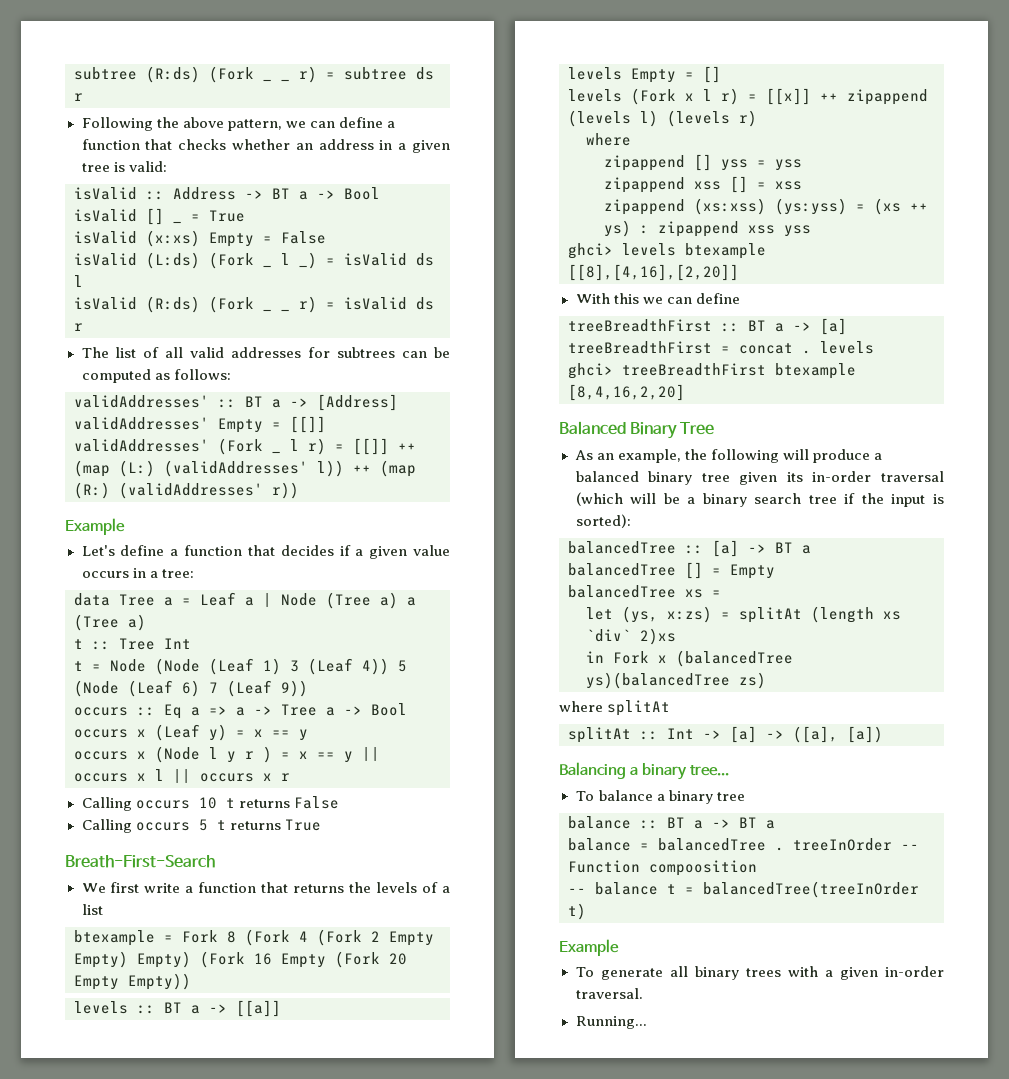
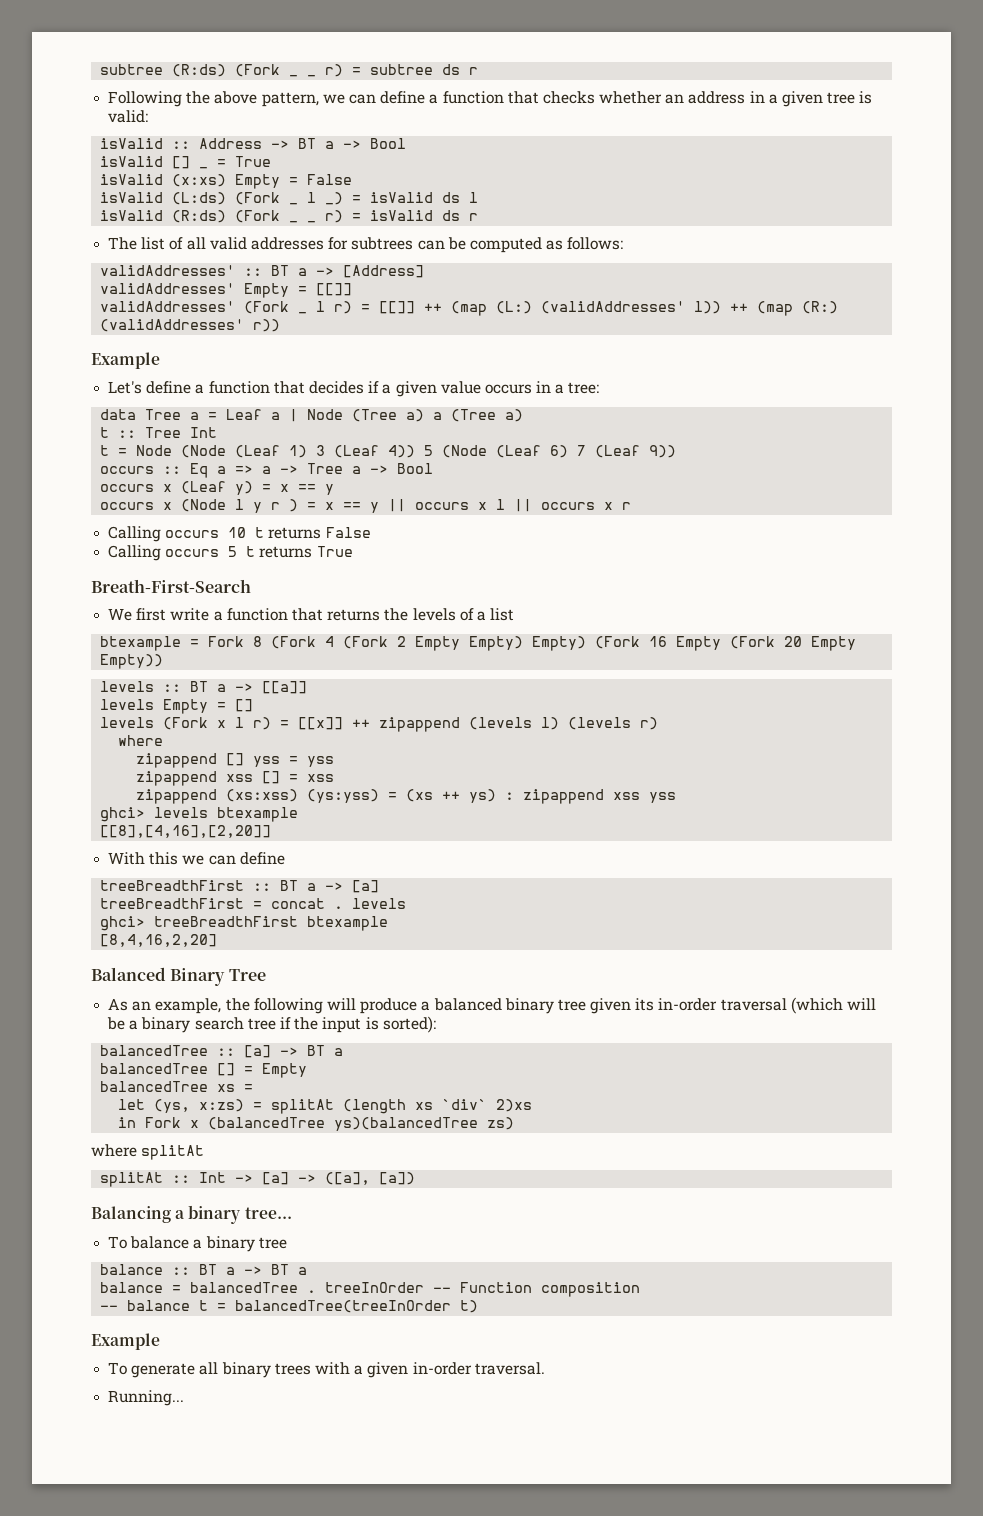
- balance = balancedTree . treeInOrder -- Function compoosition
+ balance = balancedTree . treeInOrder -- Function composition

